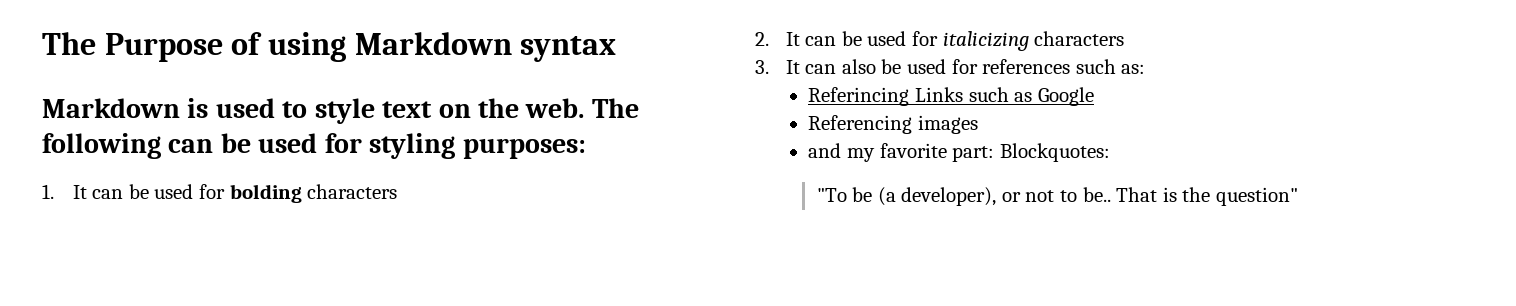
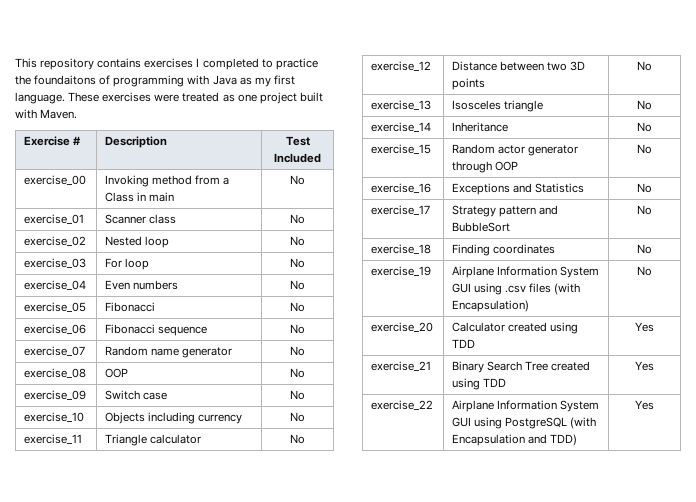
- The Purpose of using Markdown syntax
- Markdown is used to style text on the web. The following can be used for styling purposes:
- 1. It can be used for bolding characters
- 2. It can be used for italicizing characters
- 3. It can also be used for references such as:
- Referincing Links such as Google
- Referencing images
- and my favorite part: Blockquotes:
- "To be (a developer), or not to be.. That is the question"
+ This repository contains exercises I completed to practice the foundaitons of programming with Java as my first language. These exercises were treated as one project built with Maven.
+ Exercise # | Description | Test Included
+ exercise_00 | Invoking method from a Class in main | No
+ exercise_01 | Scanner class | No
+ exercise_02 | Nested loop | No
+ exercise_03 | For loop | No
+ exercise_04 | Even numbers | No
+ exercise_05 | Fibonacci | No
+ exercise_06 | Fibonacci sequence | No
+ exercise_07 | Random name generator | No
+ exercise_08 | OOP | No
+ exercise_09 | Switch case | No
+ exercise_10 | Objects including currency | No
+ exercise_11 | Triangle calculator | No
+ exercise_12 | Distance between two 3D points | No
+ exercise_13 | Isosceles triangle | No
+ exercise_14 | Inheritance | No
+ exercise_15 | Random actor generator through OOP | No
+ exercise_16 | Exceptions and Statistics | No
+ exercise_17 | Strategy pattern and BubbleSort | No
+ exercise_18 | Finding coordinates | No
+ exercise_19 | Airplane Information System GUI using .csv files (with Encapsulation) | No
+ exercise_20 | Calculator created using TDD | Yes
+ exercise_21 | Binary Search Tree created using TDD | Yes
+ exercise_22 | Airplane Information System GUI using PostgreSQL (with Encapsulation and TDD) | Yes

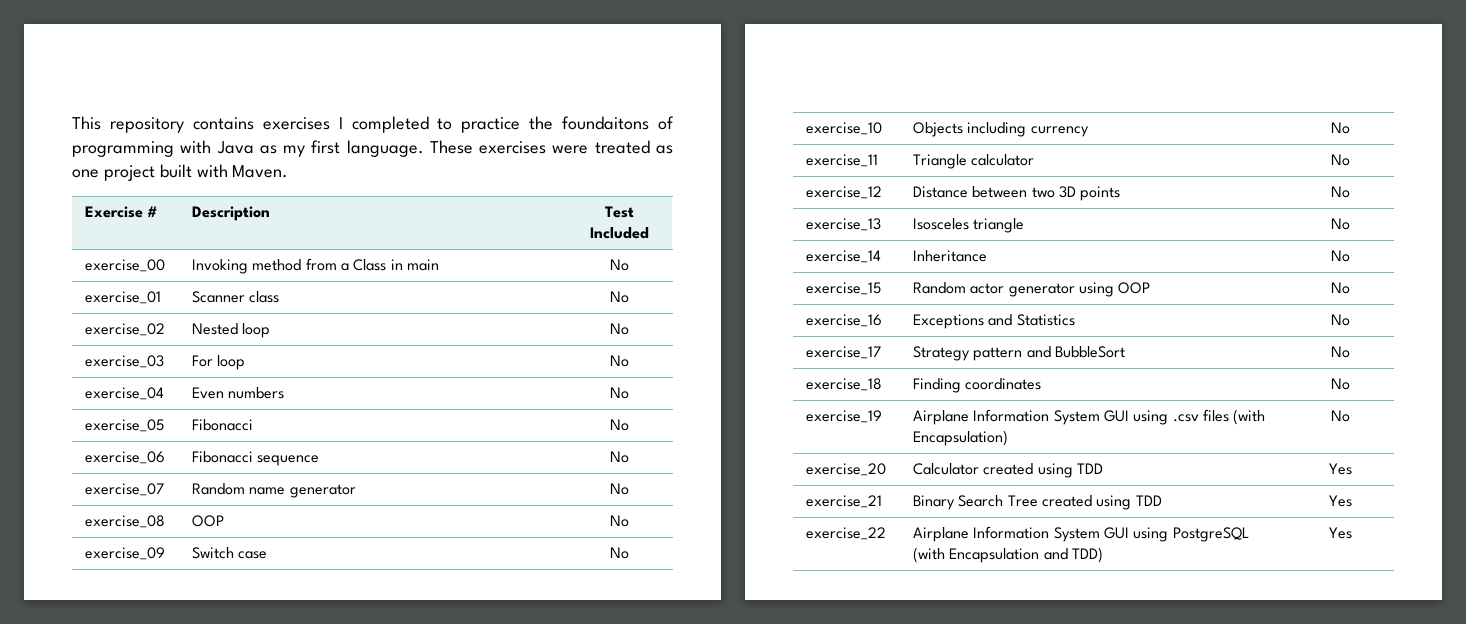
- exercise_15 | Random actor generator through OOP | No
+ exercise_15 | Random actor generator using OOP | No

